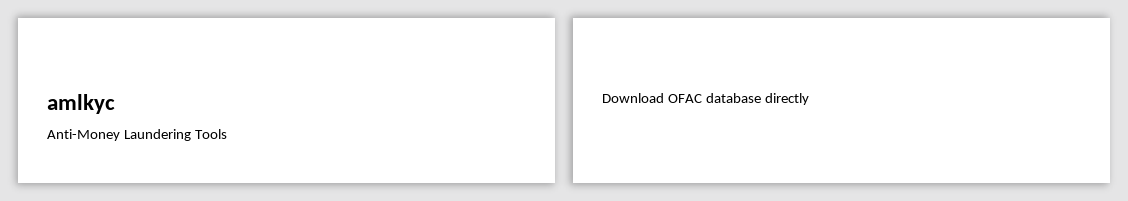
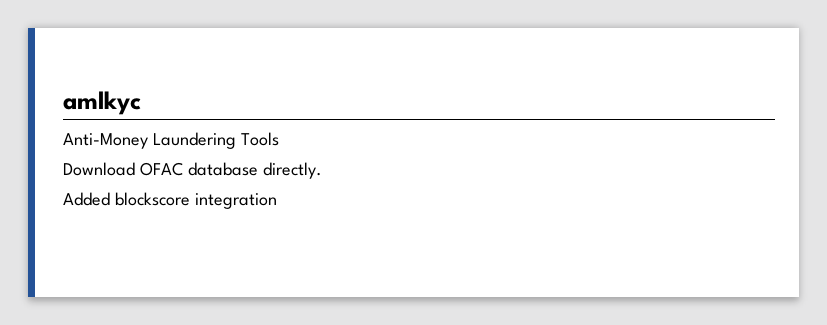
- Download OFAC database directly
+ Download OFAC database directly.
+ Added blockscore integration

